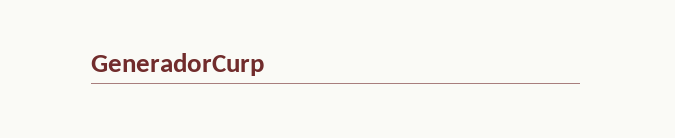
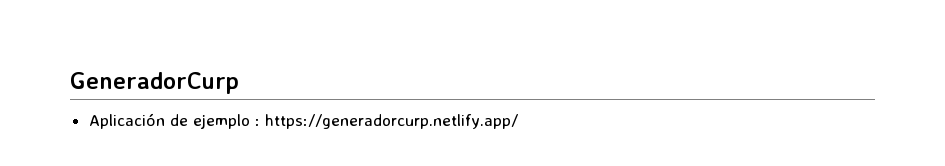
+ Aplicación de ejemplo : https://generadorcurp.netlify.app/

